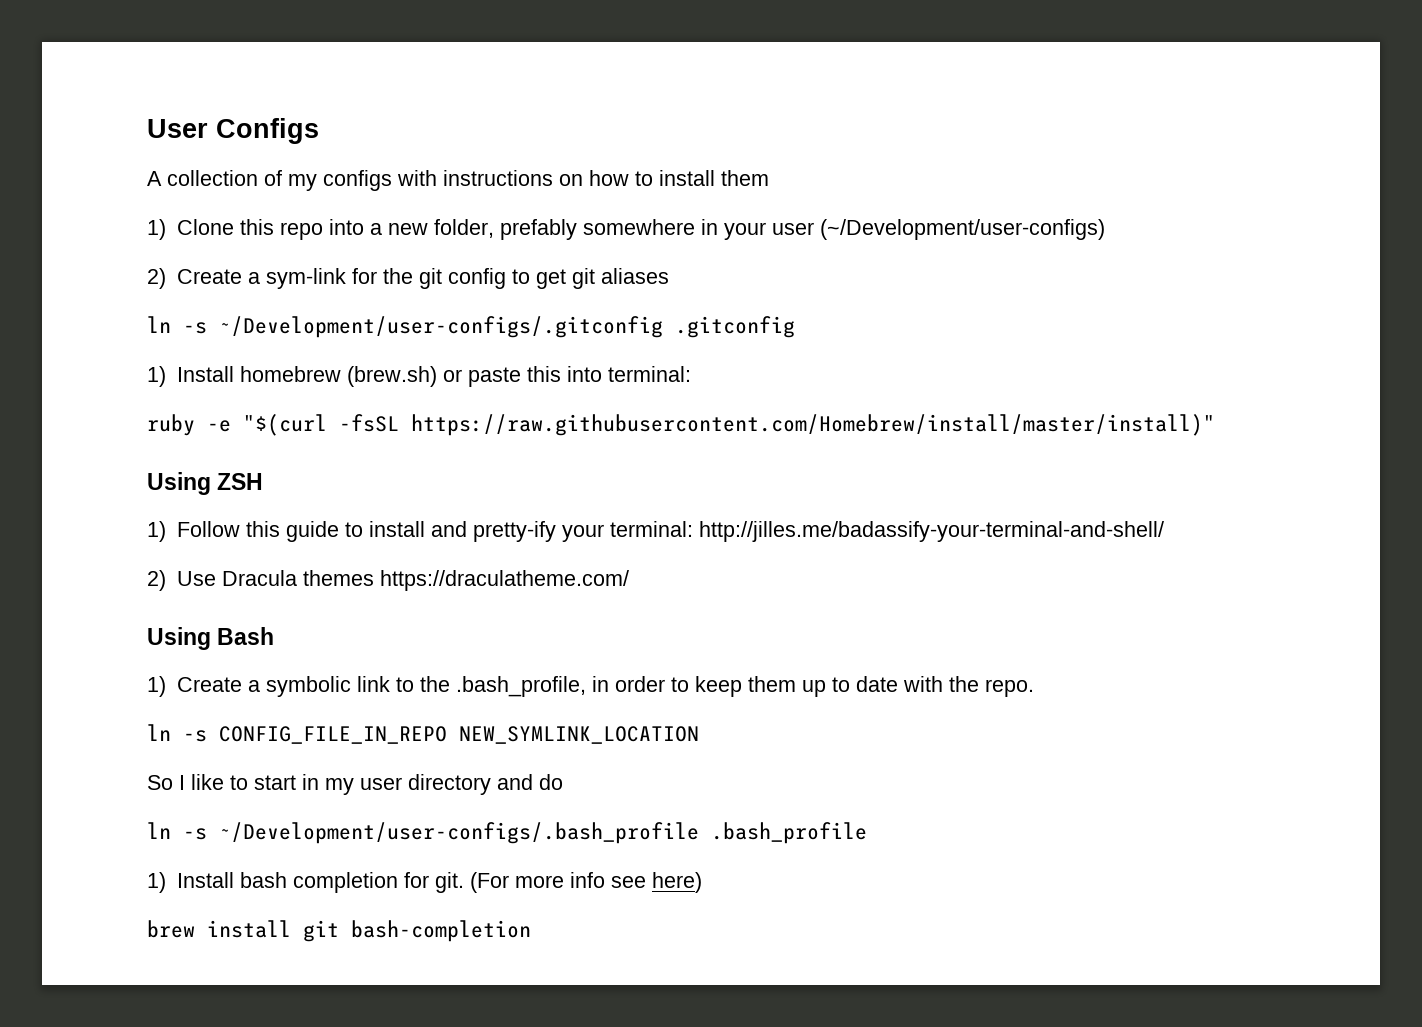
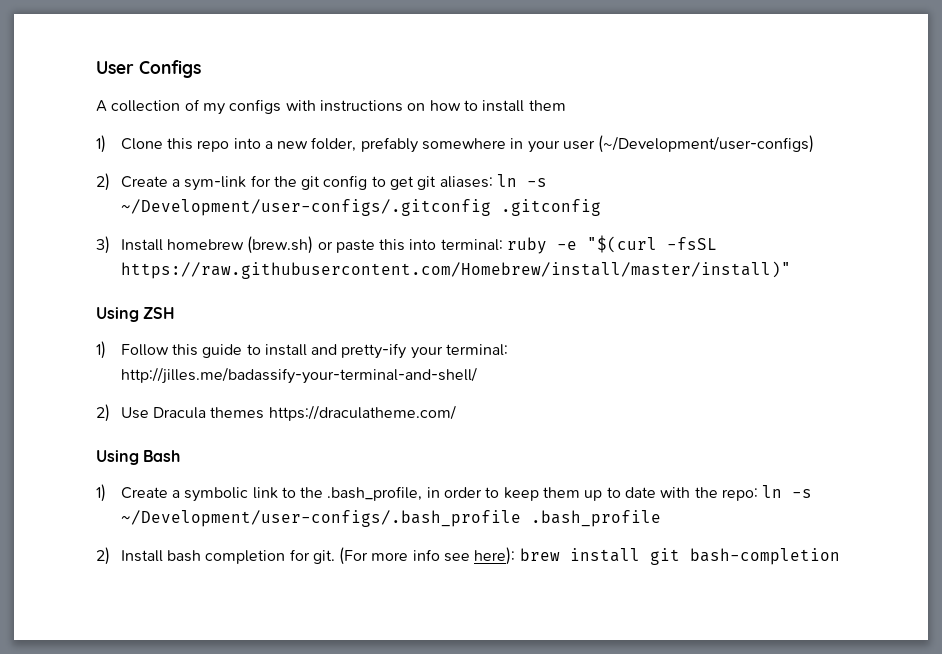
- 2) Create a sym-link for the git config to get git aliases
- ln -s ~/Development/user-configs/.gitconfig .gitconfig
+ 2) Create a sym-link for the git config to get git aliases: ln -s ~/Development/user-configs/.gitconfig .gitconfig
- 1) Install homebrew (brew.sh) or paste this into terminal:
- ruby -e "$(curl -fsSL https://raw.githubusercontent.com/Homebrew/install/master/install)"
+ 3) Install homebrew (brew.sh) or paste this into terminal: ruby -e "$(curl -fsSL https://raw.githubusercontent.com/Homebrew/install/master/install)"
- 1) Create a symbolic link to the .bash_profile, in order to keep them up to date with the repo.
- ln -s CONFIG_FILE_IN_REPO NEW_SYMLINK_LOCATION
- So I like to start in my user directory and do
- ln -s ~/Development/user-configs/.bash_profile .bash_profile
+ 1) Create a symbolic link to the .bash_profile, in order to keep them up to date with the repo: ln -s ~/Development/user-configs/.bash_profile .bash_profile
- 1) Install bash completion for git.
+ 2) Install bash completion for git.
- (For more info see here)
- brew install git bash-completion
+ (For more info see here): brew install git bash-completion

